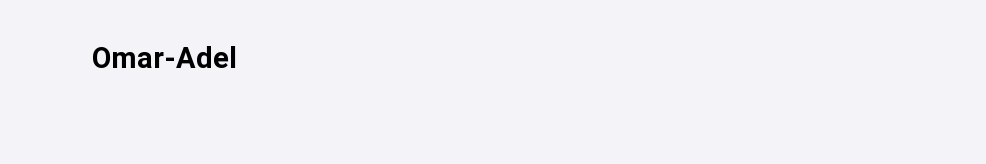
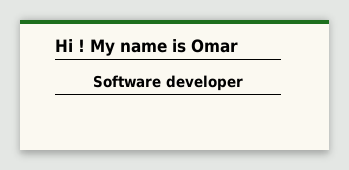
- Omar-Adel
+ Hi ! My name is Omar
+ Software developer

